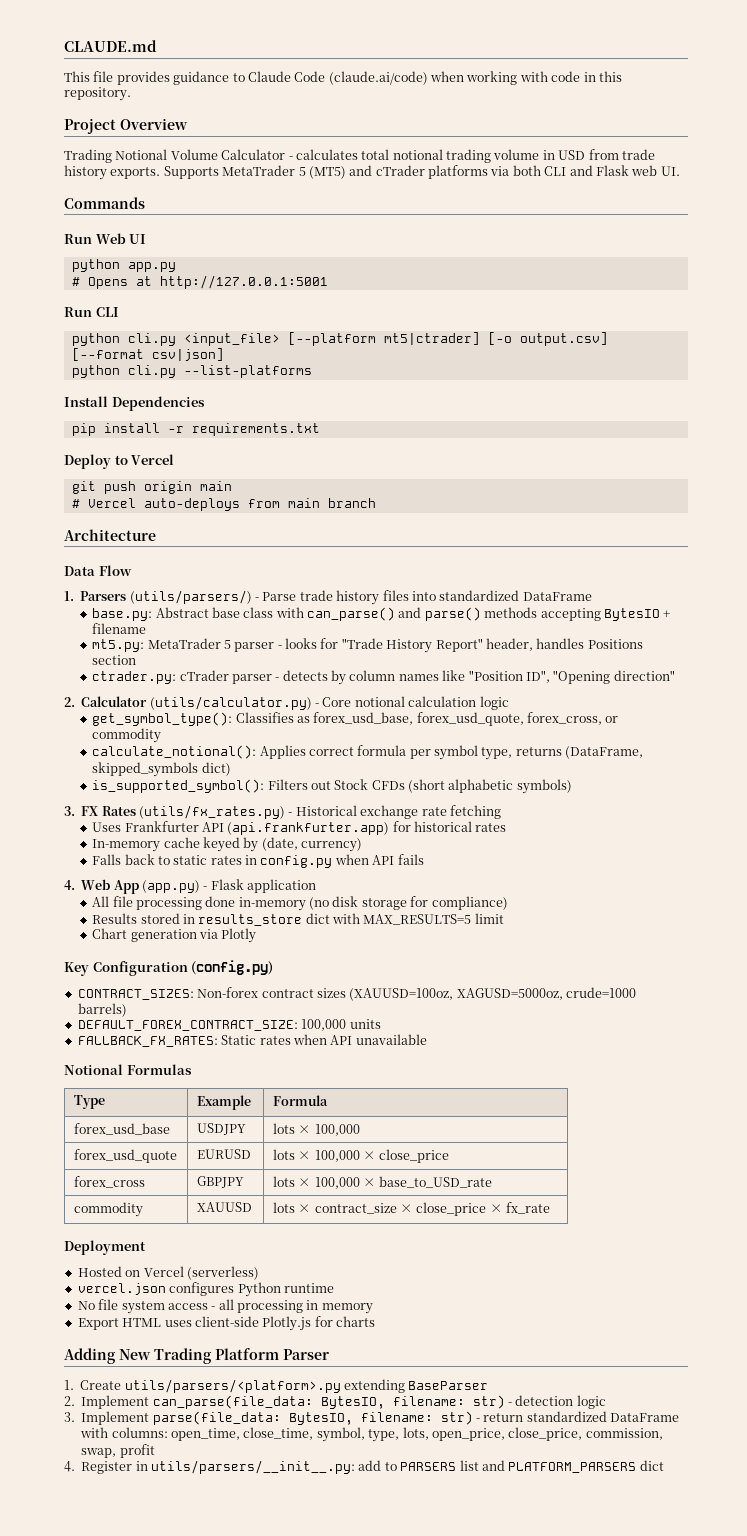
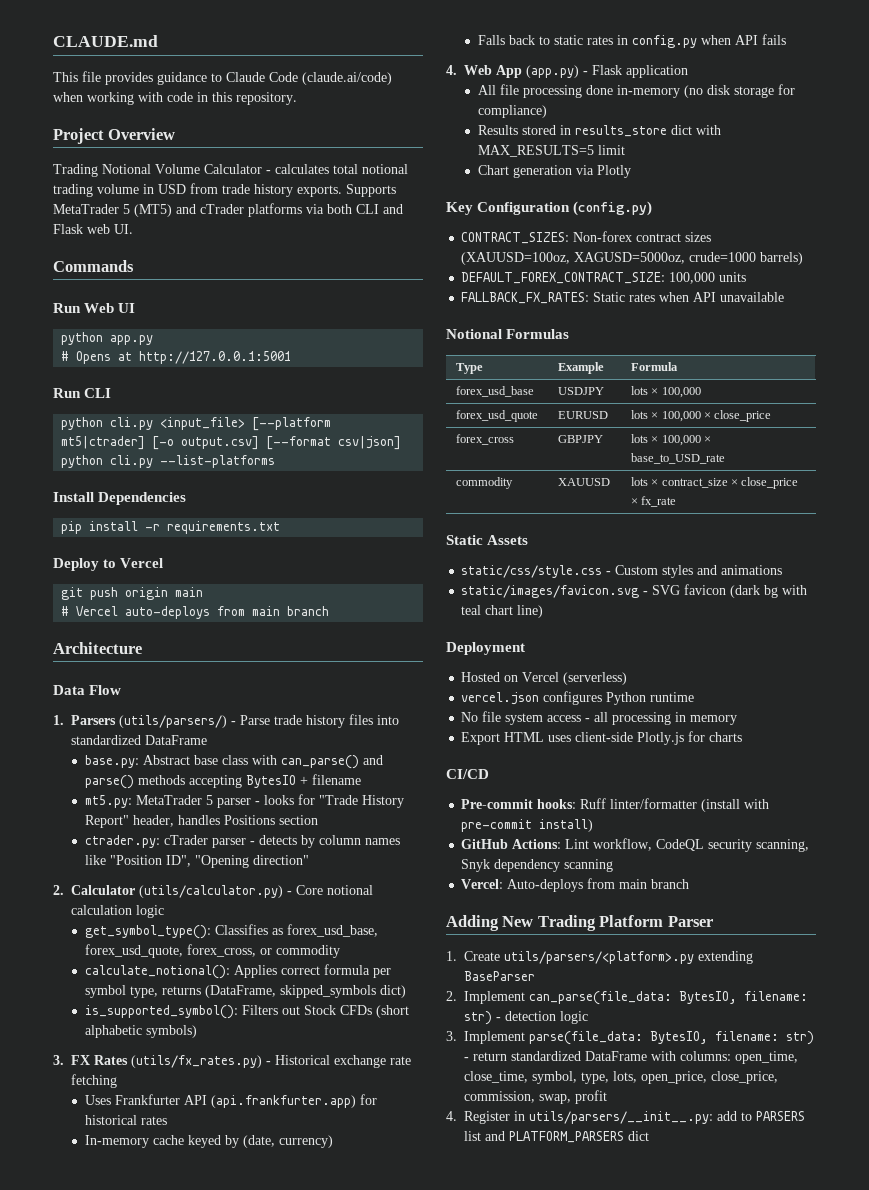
+ Static Assets
+ static/css/style.css - Custom styles and animations
+ static/images/favicon.svg - SVG favicon (dark bg with teal chart line)
+ CI/CD
+ Pre-commit hooks: Ruff linter/formatter (install with pre-commit install)
+ GitHub Actions: Lint workflow, CodeQL security scanning, Snyk dependency scanning
+ Vercel: Auto-deploys from main branch

